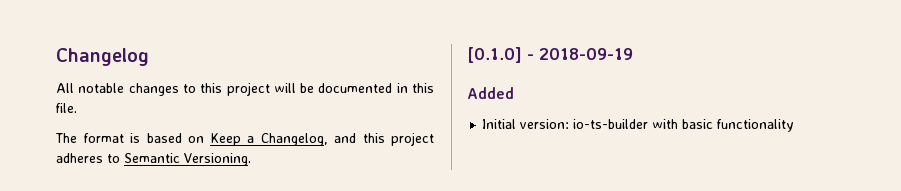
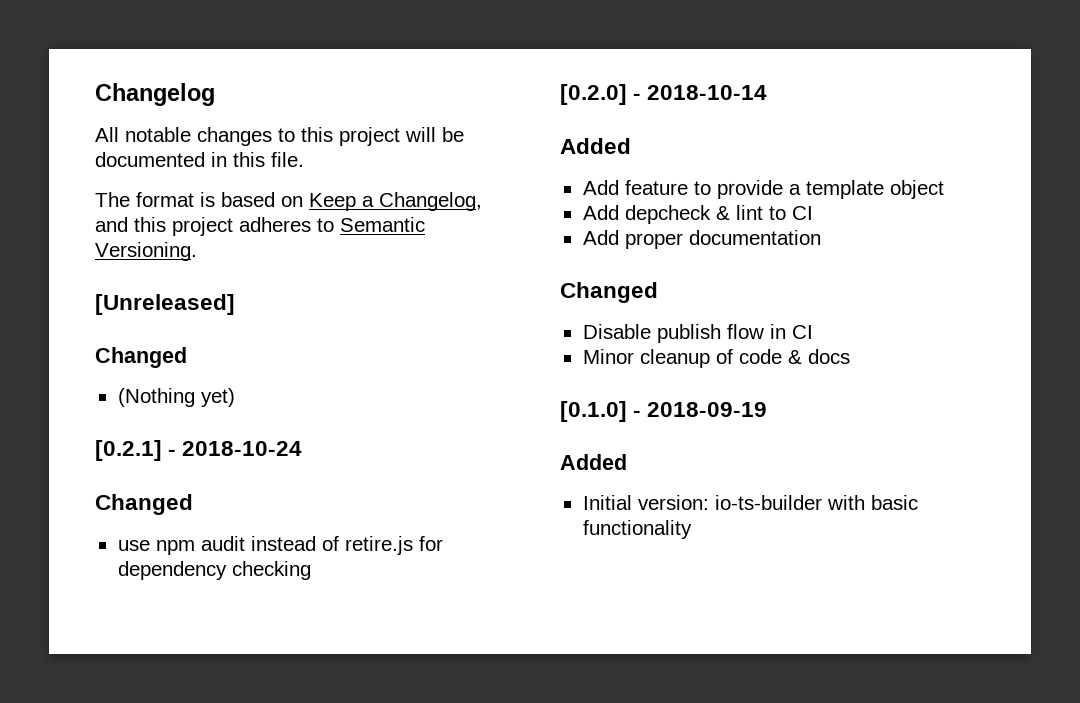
+ [Unreleased]
+ Changed
+ (Nothing yet)
+ [0.2.1] - 2018-10-24
+ Changed
+ use npm audit instead of retire.js for dependency checking
+ [0.2.0] - 2018-10-14
+ Added
+ Add feature to provide a template object
+ Add depcheck & lint to CI
+ Add proper documentation
+ Changed
+ Disable publish flow in CI
+ Minor cleanup of code & docs

